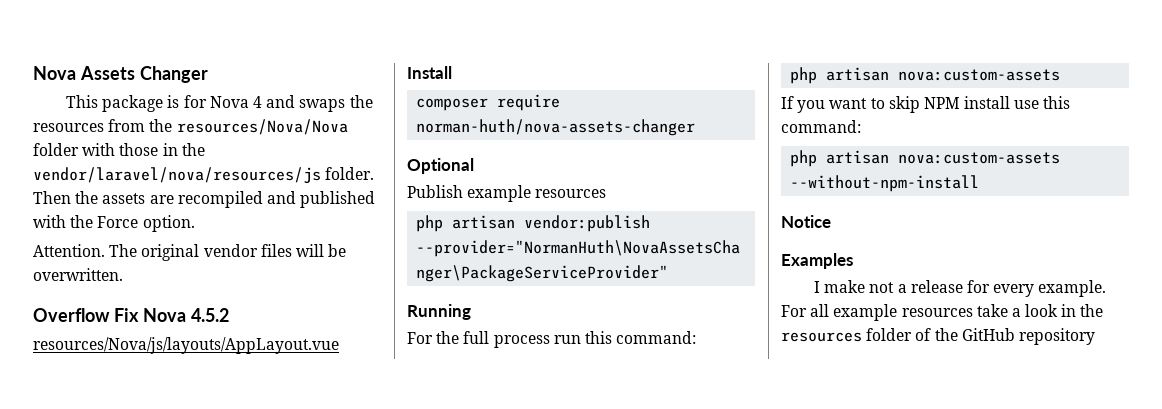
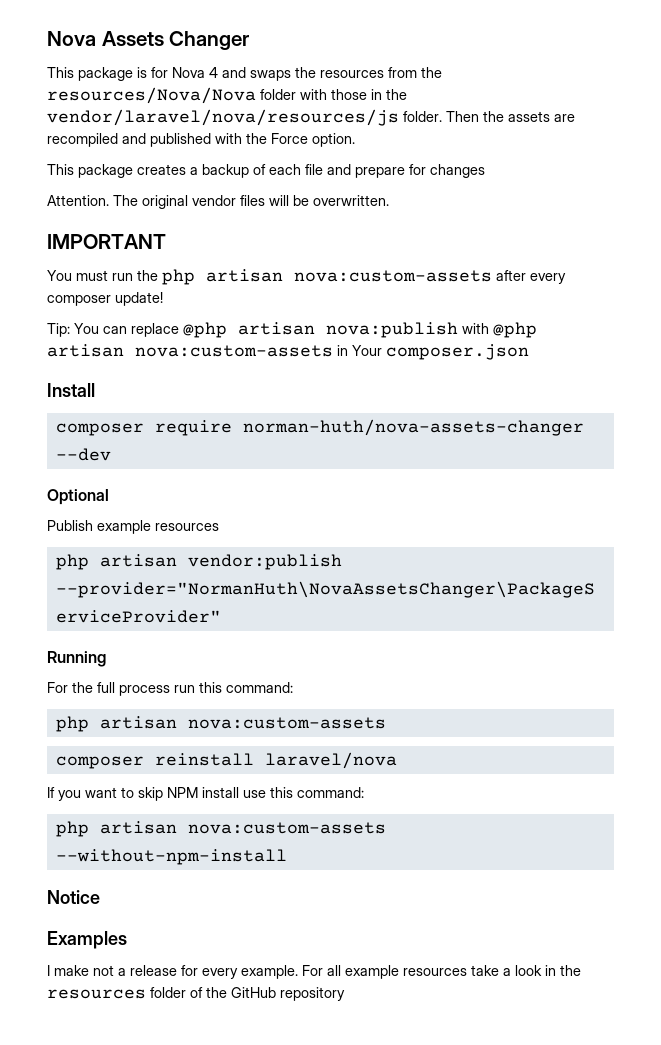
+ This package creates a backup of each file and prepare for changes
- Overflow Fix Nova 4.5.2
- resources/Nova/js/layouts/AppLayout.vue
+ IMPORTANT
+ You must run the php artisan nova:custom-assets after every composer update!
+ Tip: You can replace @php artisan nova:publish with @php artisan nova:custom-assets in Your composer.json
- composer require norman-huth/nova-assets-changer
+ composer require norman-huth/nova-assets-changer --dev
+ composer reinstall laravel/nova

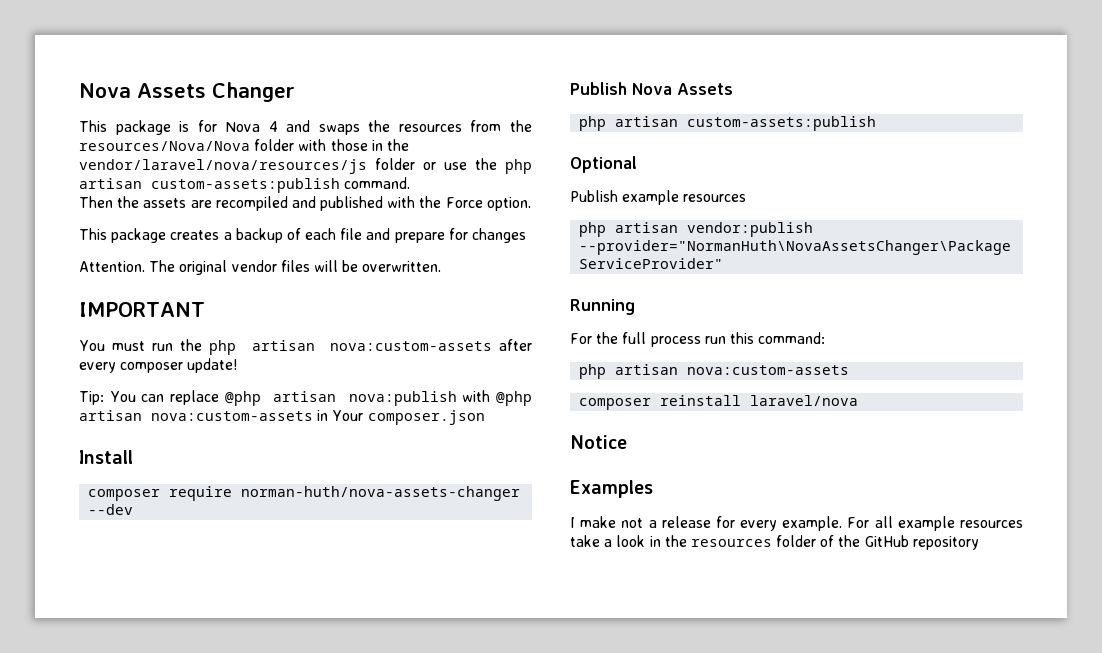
- This package is for Nova 4 and swaps the resources from the resources/Nova/Nova folder with those in the vendor/laravel/nova/resources/js folder. Then the assets are recompiled and published with the Force option.
+ This package is for Nova 4 and swaps the resources from the resources/Nova/Nova folder with those in the vendor/laravel/nova/resources/js folder or use the php artisan custom-assets:publish command.
+ Then the assets are recompiled and published with the Force option.
+ Publish Nova Assets
+ php artisan custom-assets:publish
- If you want to skip NPM install use this command:
- php artisan nova:custom-assets --without-npm-install

